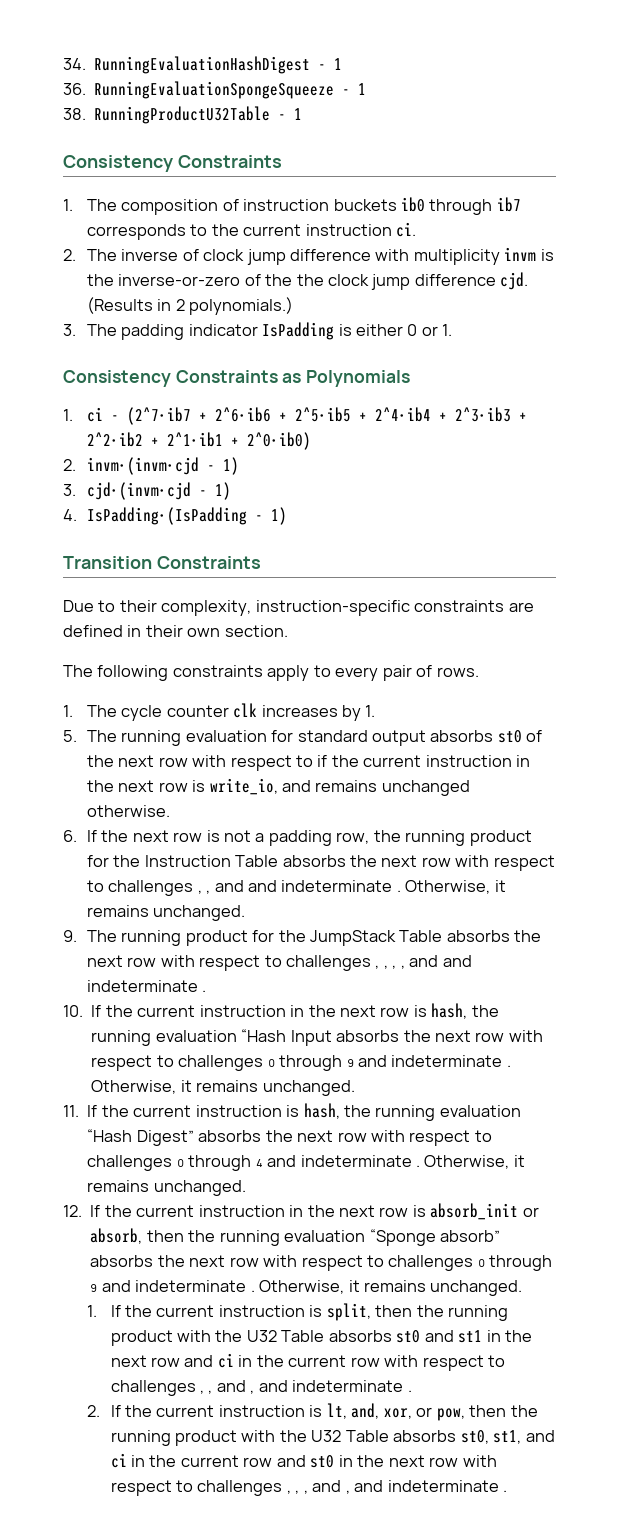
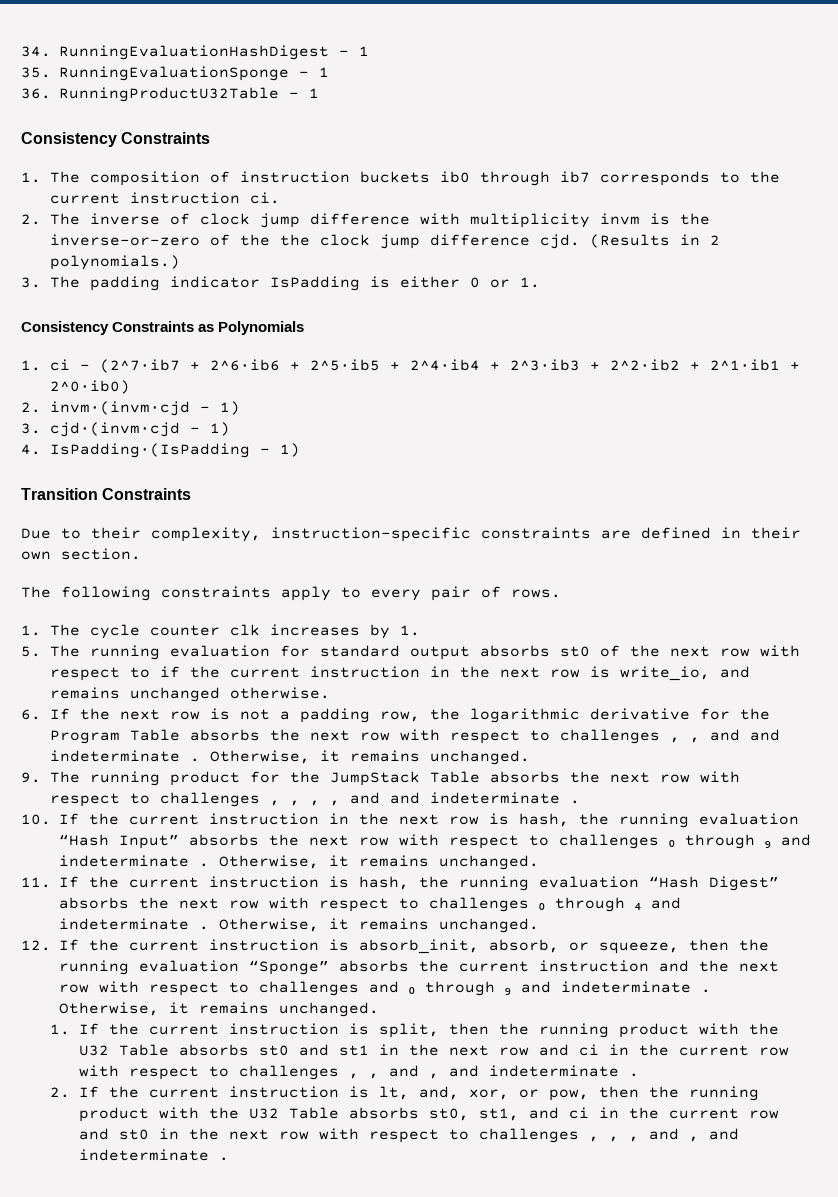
- 36. RunningEvaluationSpongeSqueeze - 1
- 38. RunningProductU32Table - 1
+ 35. RunningEvaluationSponge - 1
+ 36. RunningProductU32Table - 1
- 6. If the next row is not a padding row, the running product for the Instruction Table absorbs the next row with respect to challenges , , and and indeterminate .
+ 6. If the next row is not a padding row, the logarithmic derivative for the Program Table absorbs the next row with respect to challenges , , and and indeterminate .
- 10. If the current instruction in the next row is hash, the running evaluation “Hash Input absorbs the next row with respect to challenges ₀ through ₉ and indeterminate .
+ 10. If the current instruction in the next row is hash, the running evaluation “Hash Input” absorbs the next row with respect to challenges ₀ through ₉ and indeterminate .
- 12. If the current instruction in the next row is absorb_init or absorb, then the running evaluation “Sponge absorb” absorbs the next row with respect to challenges ₀ through ₉ and indeterminate .
+ 12. If the current instruction is absorb_init, absorb, or squeeze, then the running evaluation “Sponge” absorbs the current instruction and the next row with respect to challenges and ₀ through ₉ and indeterminate .

